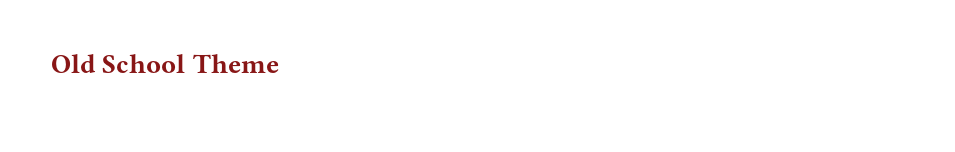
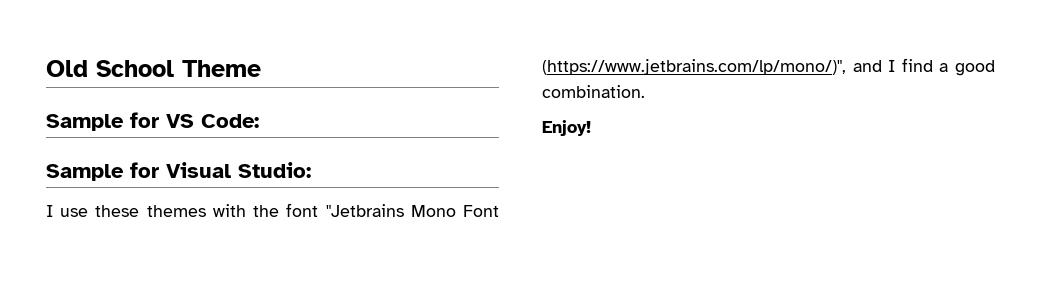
+ Sample for VS Code:
+ Sample for Visual Studio:
+ I use these themes with the font "Jetbrains Mono Font (https://www.jetbrains.com/lp/mono/)", and I find a good combination.
+ Enjoy!

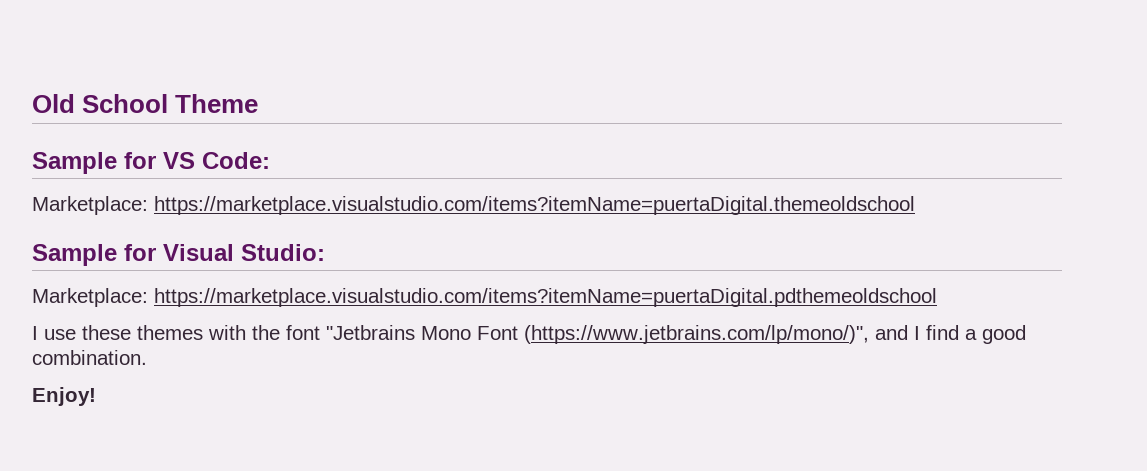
+ Marketplace: https://marketplace.visualstudio.com/items?itemName=puertaDigital.themeoldschool
+ Marketplace: https://marketplace.visualstudio.com/items?itemName=puertaDigital.pdthemeoldschool

